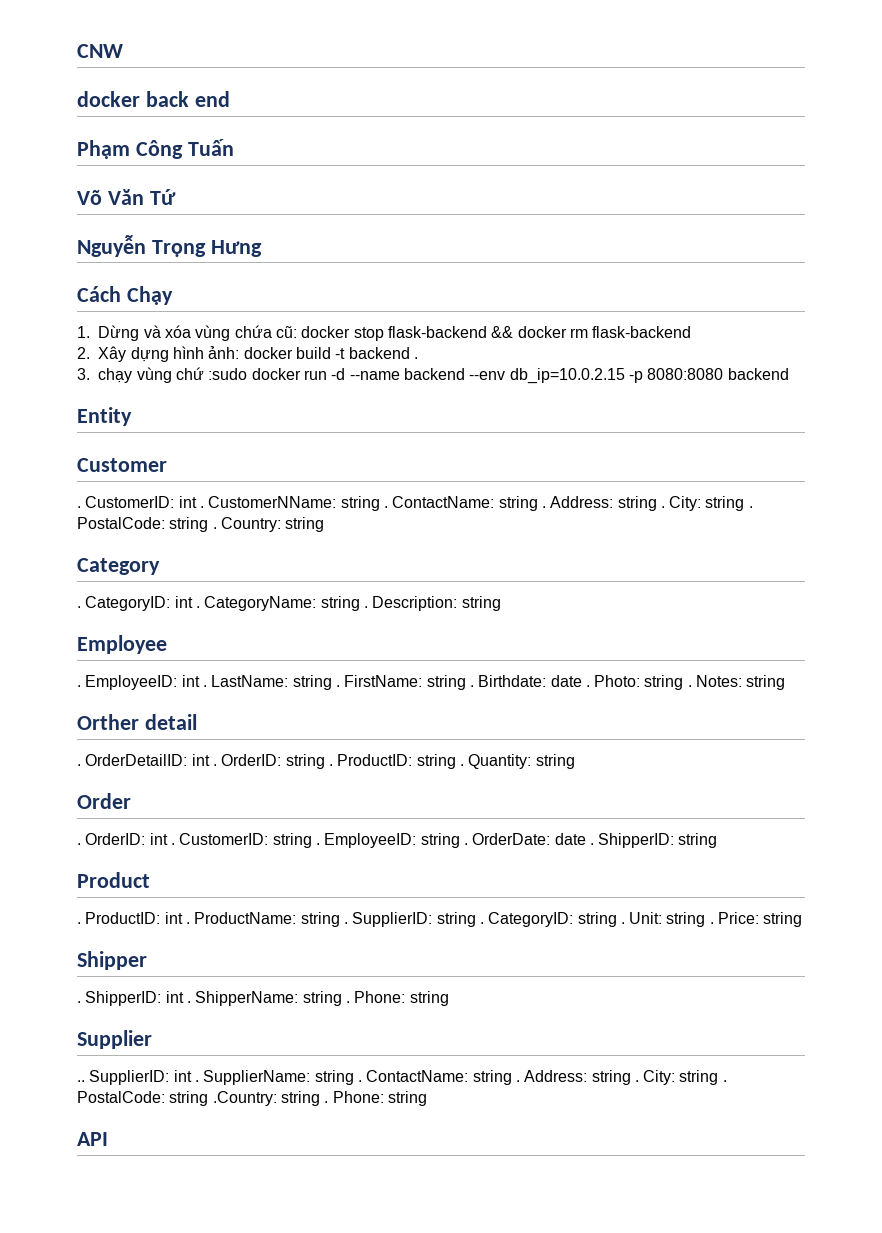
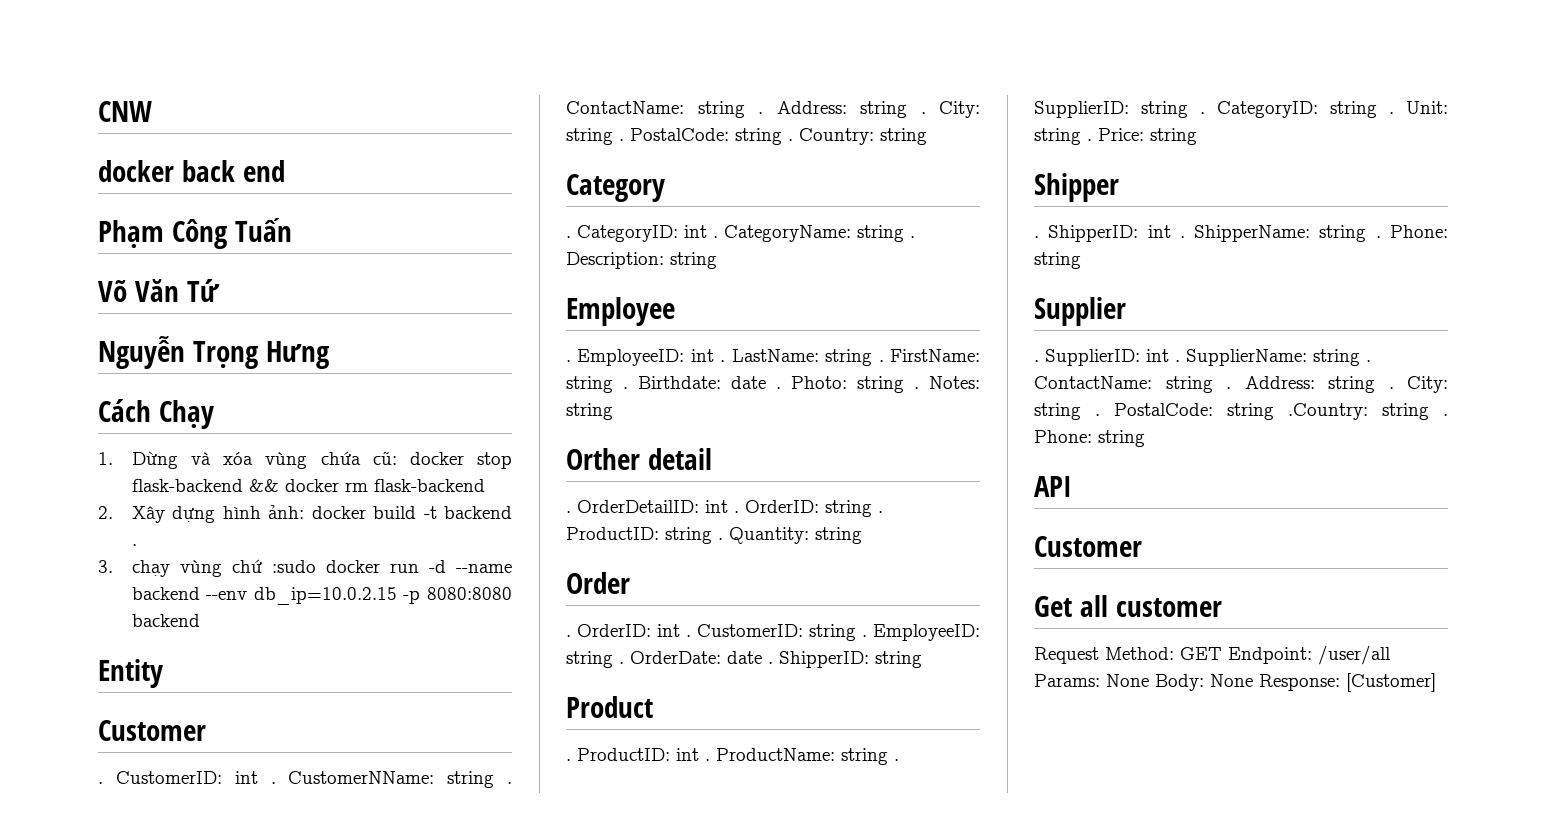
  Supplier
- ..
+ .
  API
+ Customer
+ Get all customer
+ Request Method: GET Endpoint: /user/all Params: None Body: None Response: [Customer]

